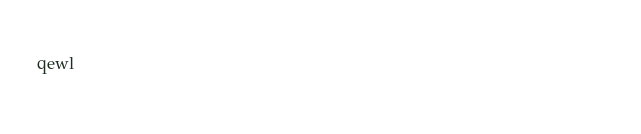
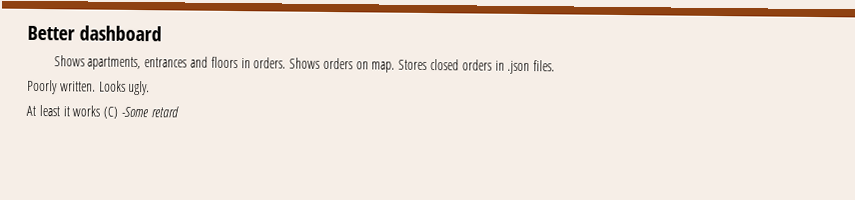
- qewl
+ Better dashboard
+ Shows apartments, entrances and floors in orders. Shows orders on map. Stores closed orders in .json files.
+ Poorly written. Looks ugly.
+ At least it works (C) -Some retard

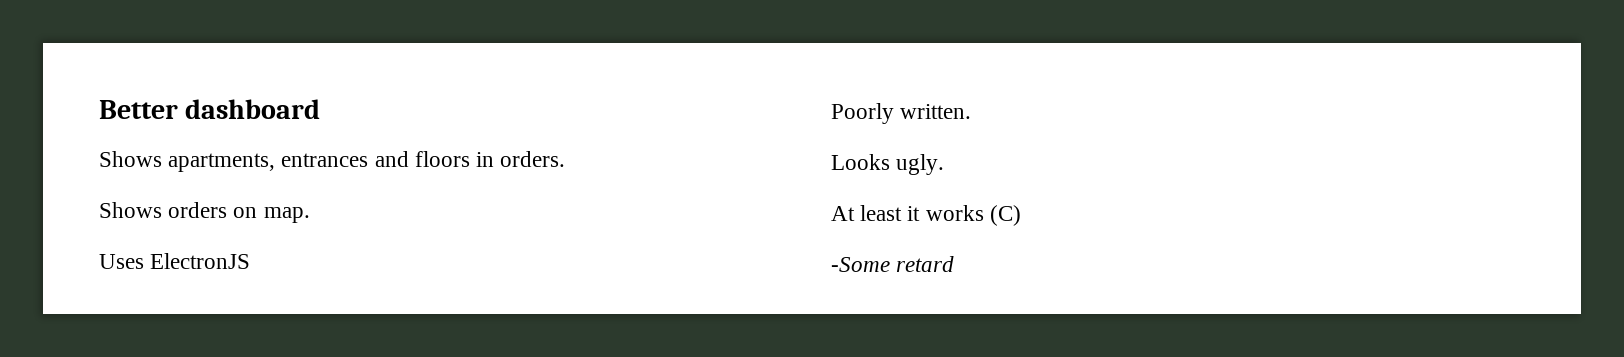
- Shows apartments, entrances and floors in orders. Shows orders on map. Stores closed orders in .json files.
+ Shows apartments, entrances and floors in orders.
+ Shows orders on map.
+ Uses ElectronJS
- Poorly written. Looks ugly.
+ Poorly written.
+ Looks ugly.
- At least it works (C) -Some retard
+ At least it works (C)
+ -Some retard

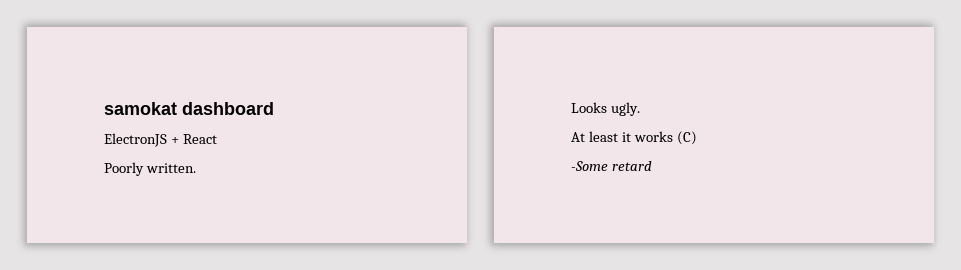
- Better dashboard
+ samokat dashboard
- Shows apartments, entrances and floors in orders.
- Shows orders on map.
- Uses ElectronJS
+ ElectronJS + React

